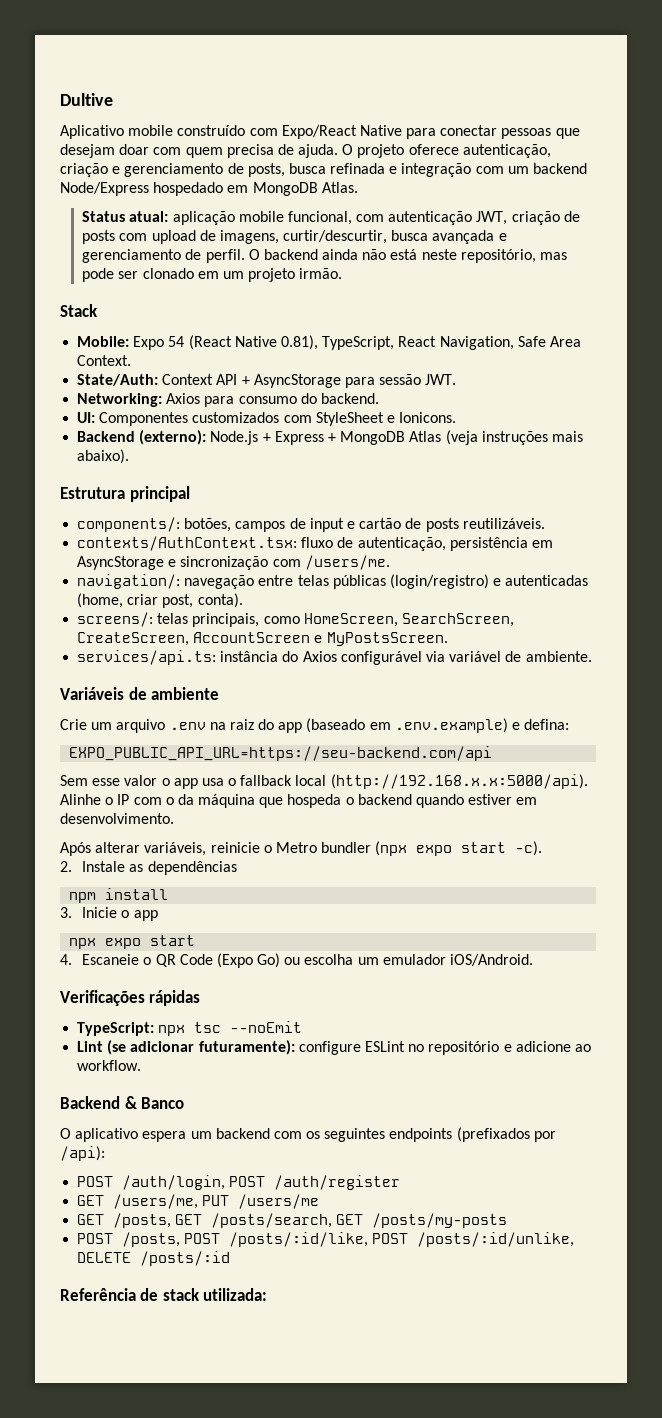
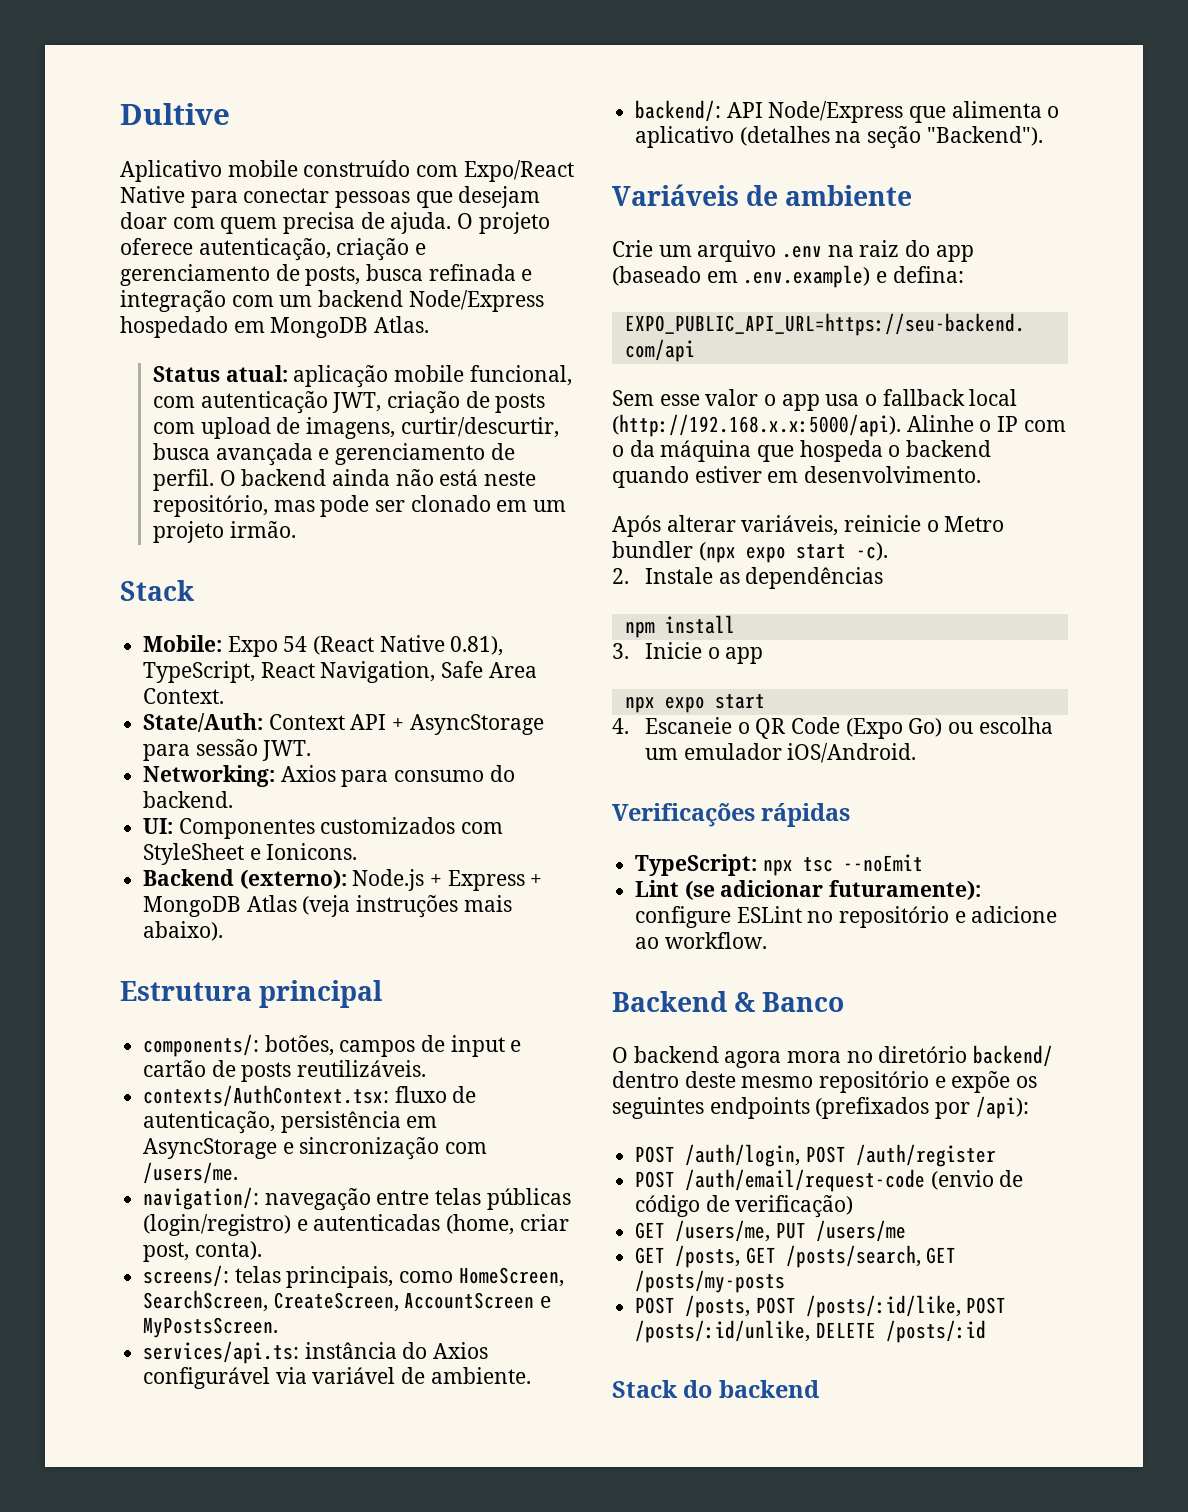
+ backend/: API Node/Express que alimenta o aplicativo (detalhes na seção "Backend").
- O aplicativo espera um backend com os seguintes endpoints (prefixados por /api):
+ O backend agora mora no diretório backend/ dentro deste mesmo repositório e expõe os seguintes endpoints (prefixados por /api):
+ POST /auth/email/request-code (envio de código de verificação)
- Referência de stack utilizada:
+ Stack do backend

